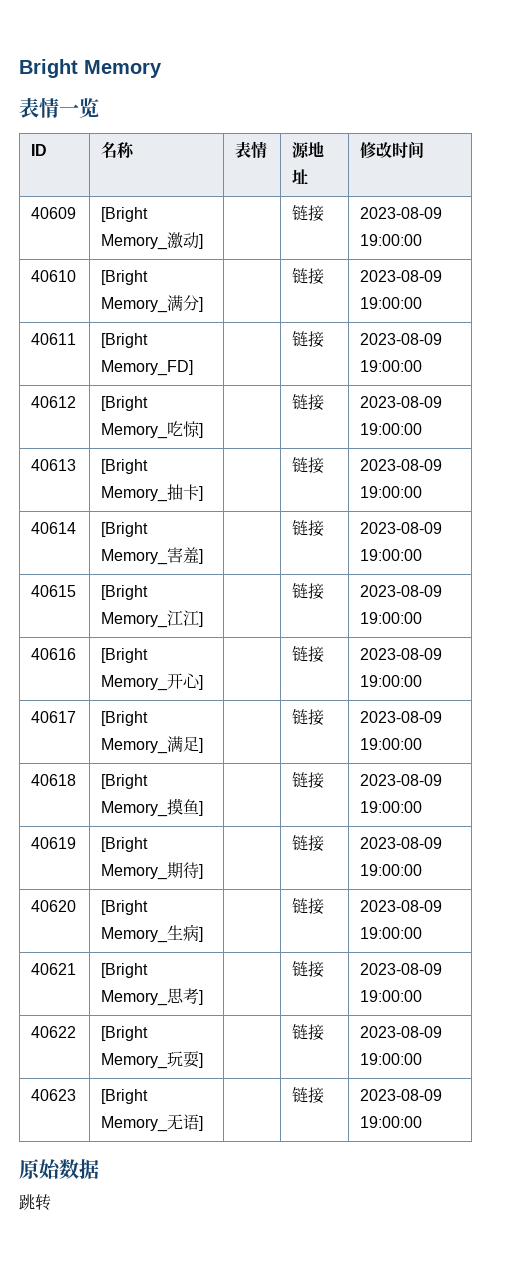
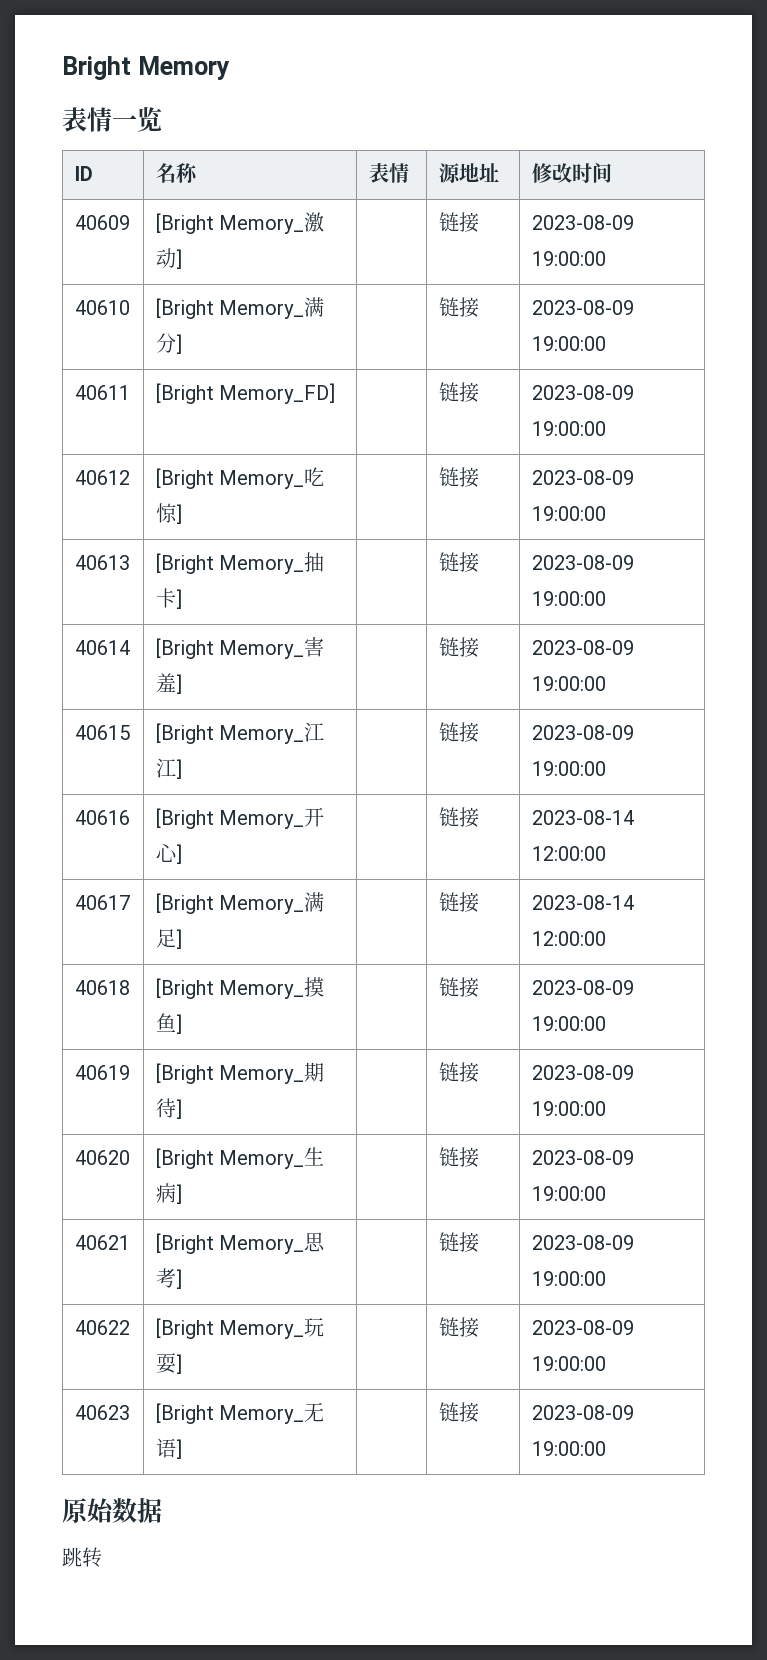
- 40616 | [Bright Memory_开心] | | 链接 | 2023-08-09 19:00:00
+ 40616 | [Bright Memory_开心] | | 链接 | 2023-08-14 12:00:00
- 40617 | [Bright Memory_满足] | | 链接 | 2023-08-09 19:00:00
+ 40617 | [Bright Memory_满足] | | 链接 | 2023-08-14 12:00:00

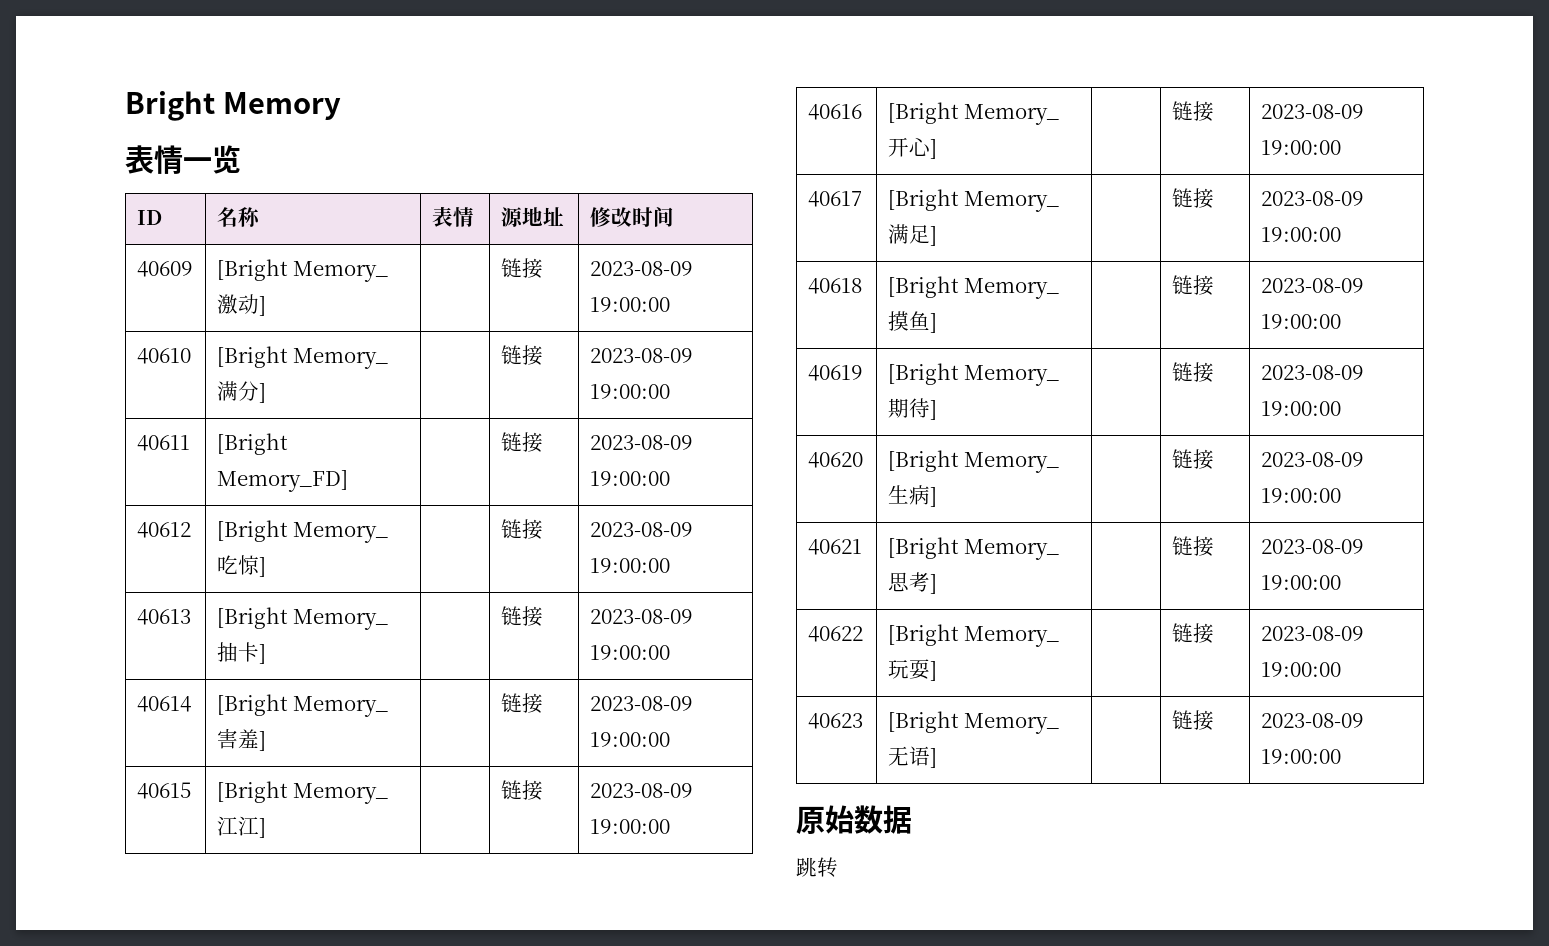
- 40616 | [Bright Memory_开心] | | 链接 | 2023-08-14 12:00:00
+ 40616 | [Bright Memory_开心] | | 链接 | 2023-08-09 19:00:00
- 40617 | [Bright Memory_满足] | | 链接 | 2023-08-14 12:00:00
+ 40617 | [Bright Memory_满足] | | 链接 | 2023-08-09 19:00:00

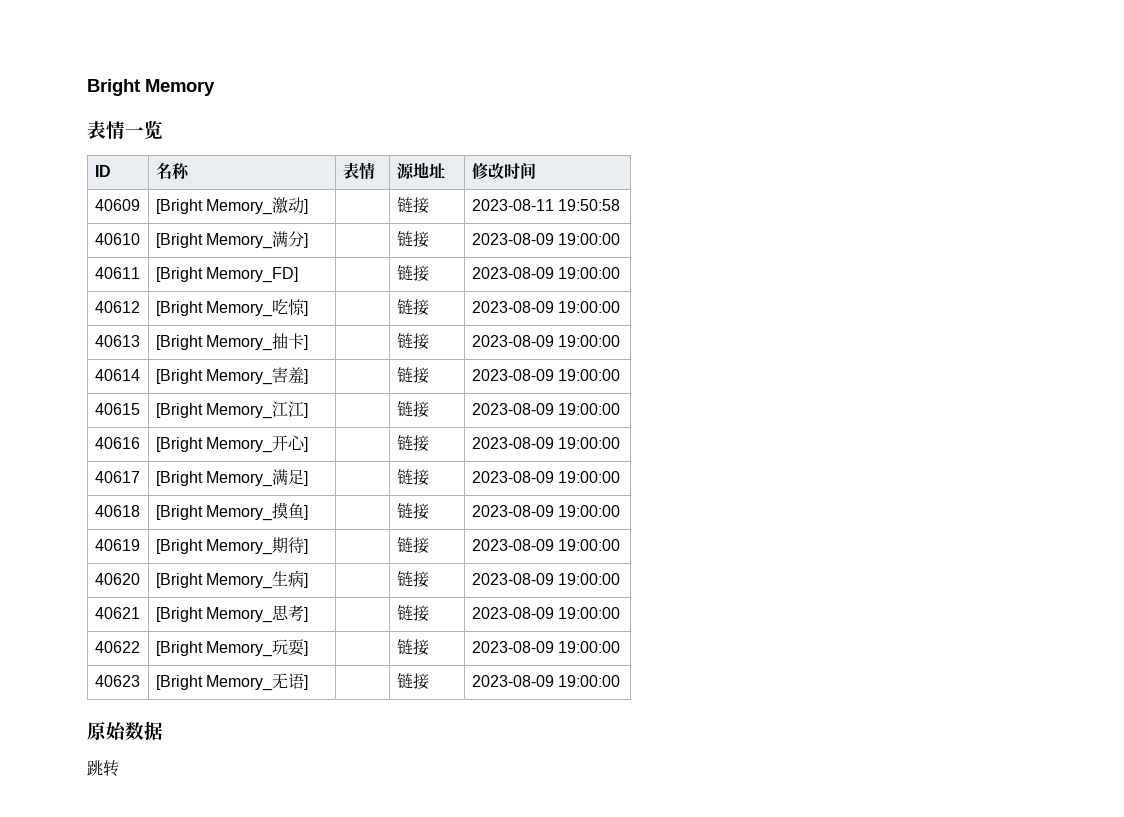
- 40609 | [Bright Memory_激动] | | 链接 | 2023-08-09 19:00:00
+ 40609 | [Bright Memory_激动] | | 链接 | 2023-08-11 19:50:58

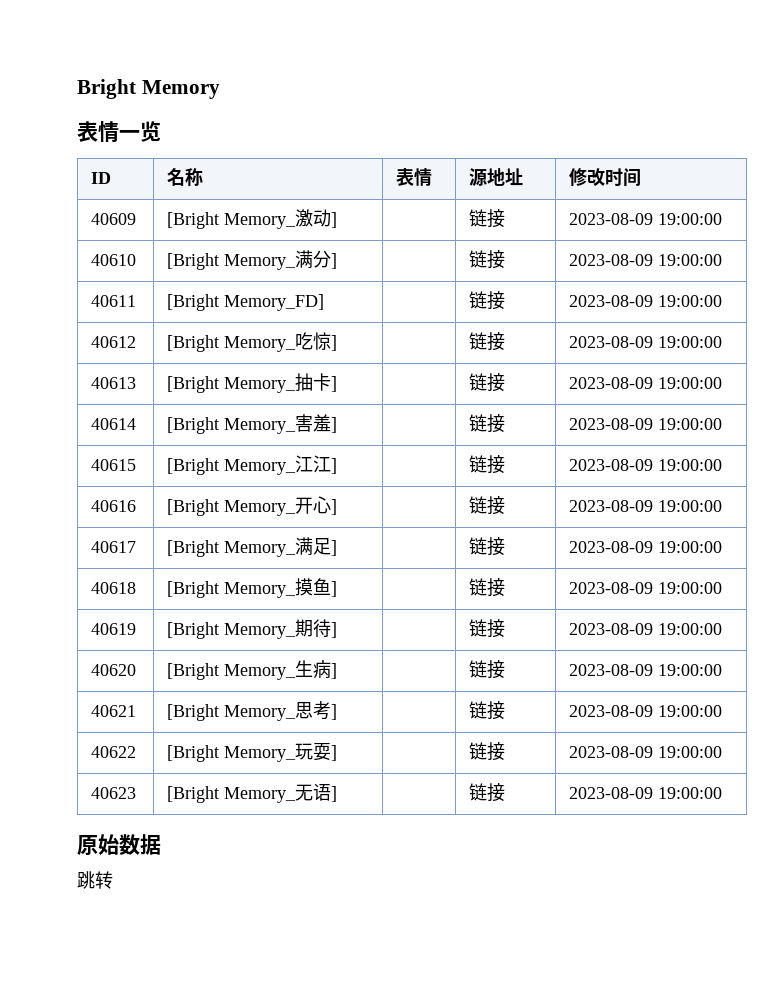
- 40609 | [Bright Memory_激动] | | 链接 | 2023-08-11 19:50:58
+ 40609 | [Bright Memory_激动] | | 链接 | 2023-08-09 19:00:00

